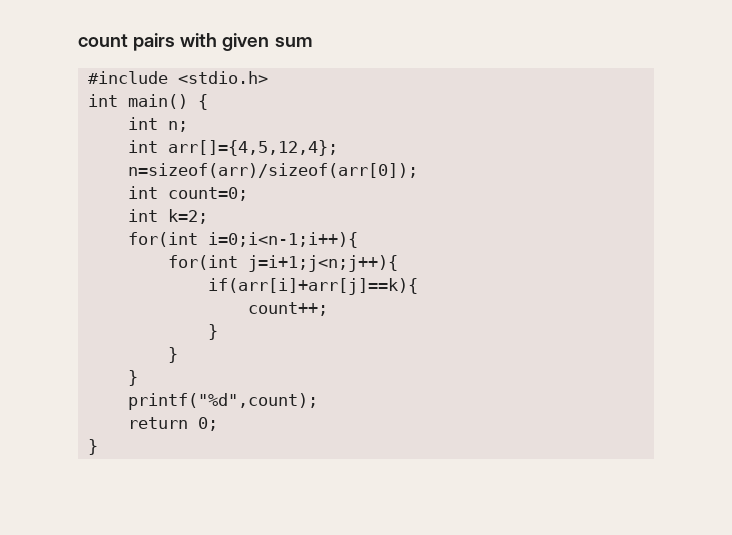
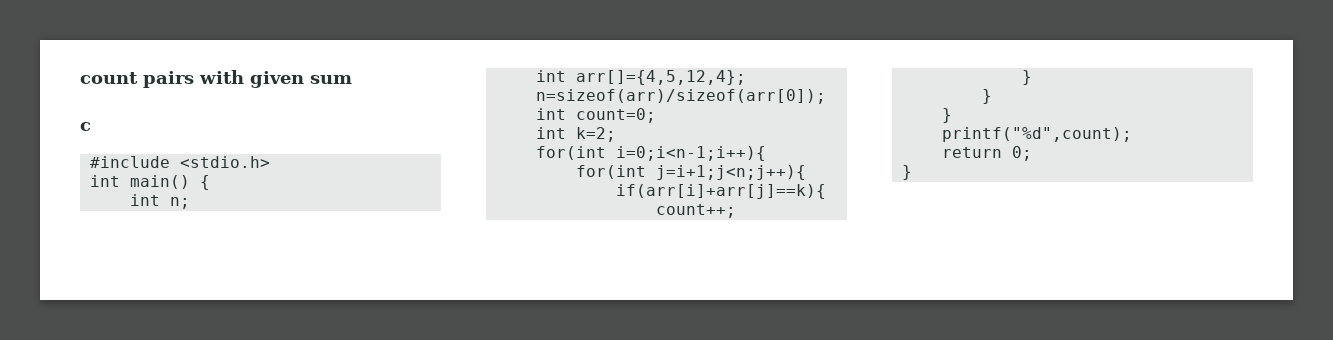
+ c

